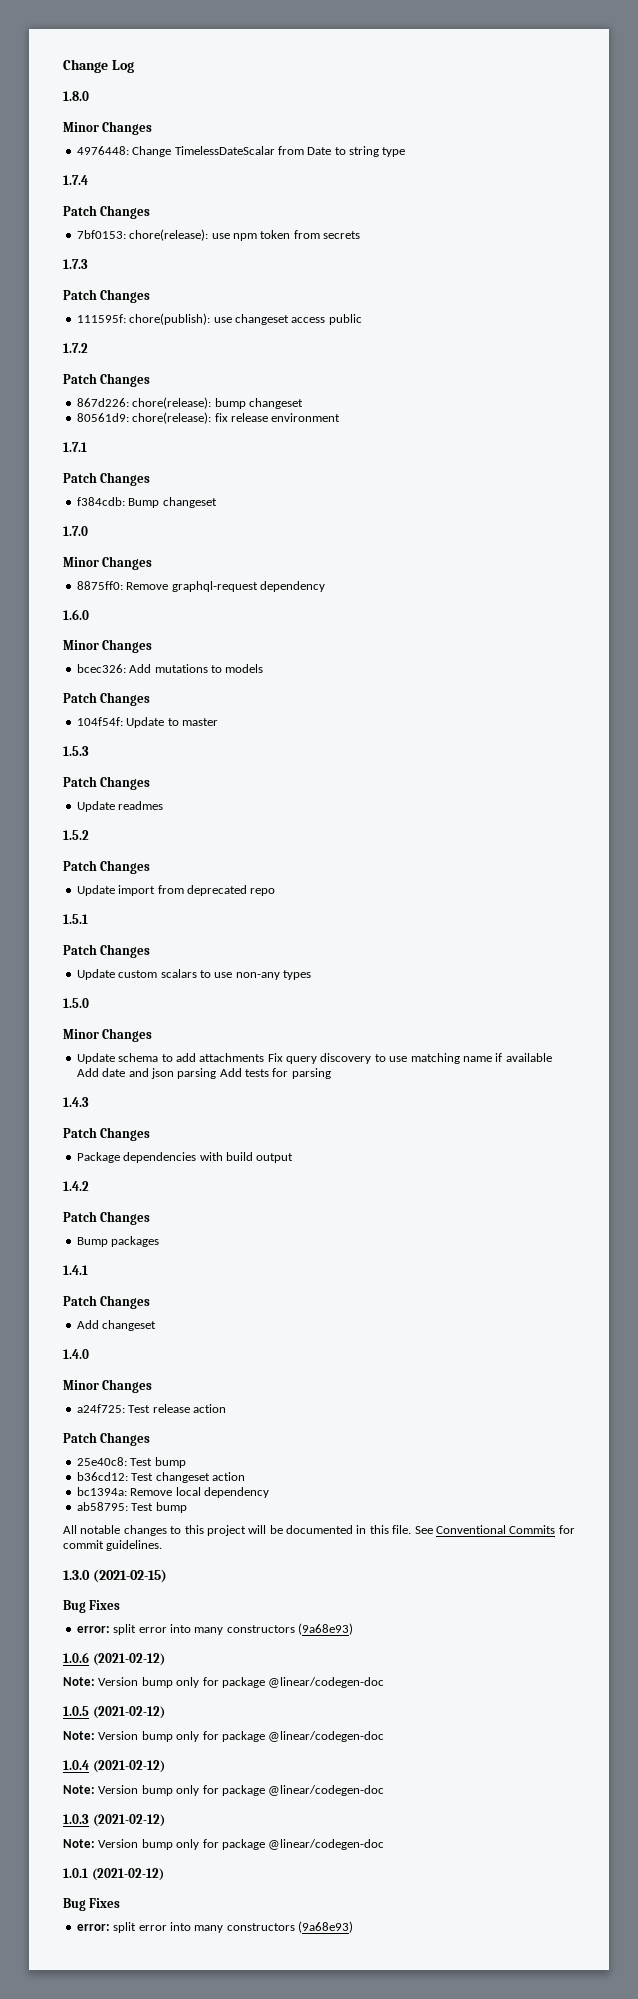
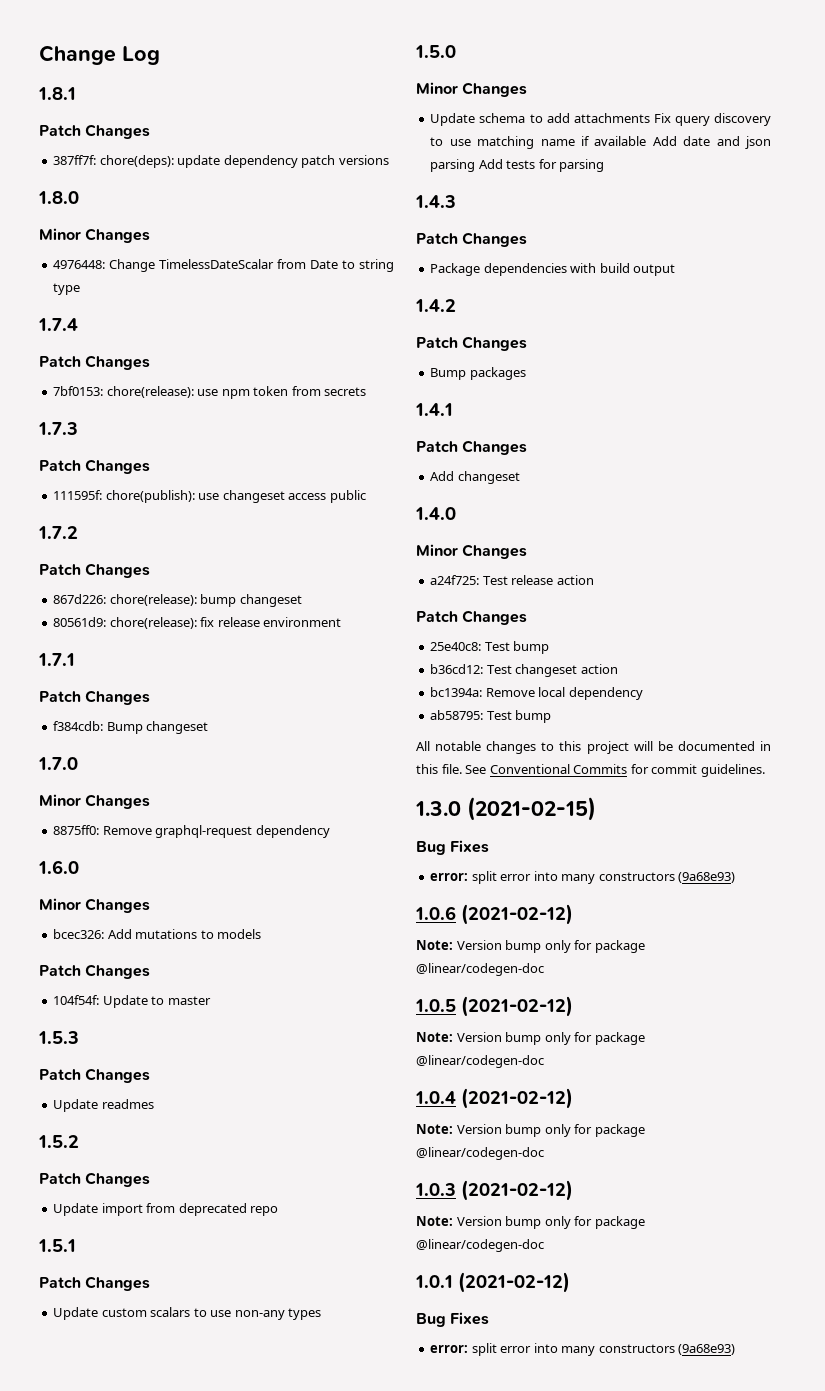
+ 1.8.1
+ Patch Changes
+ 387ff7f: chore(deps): update dependency patch versions

